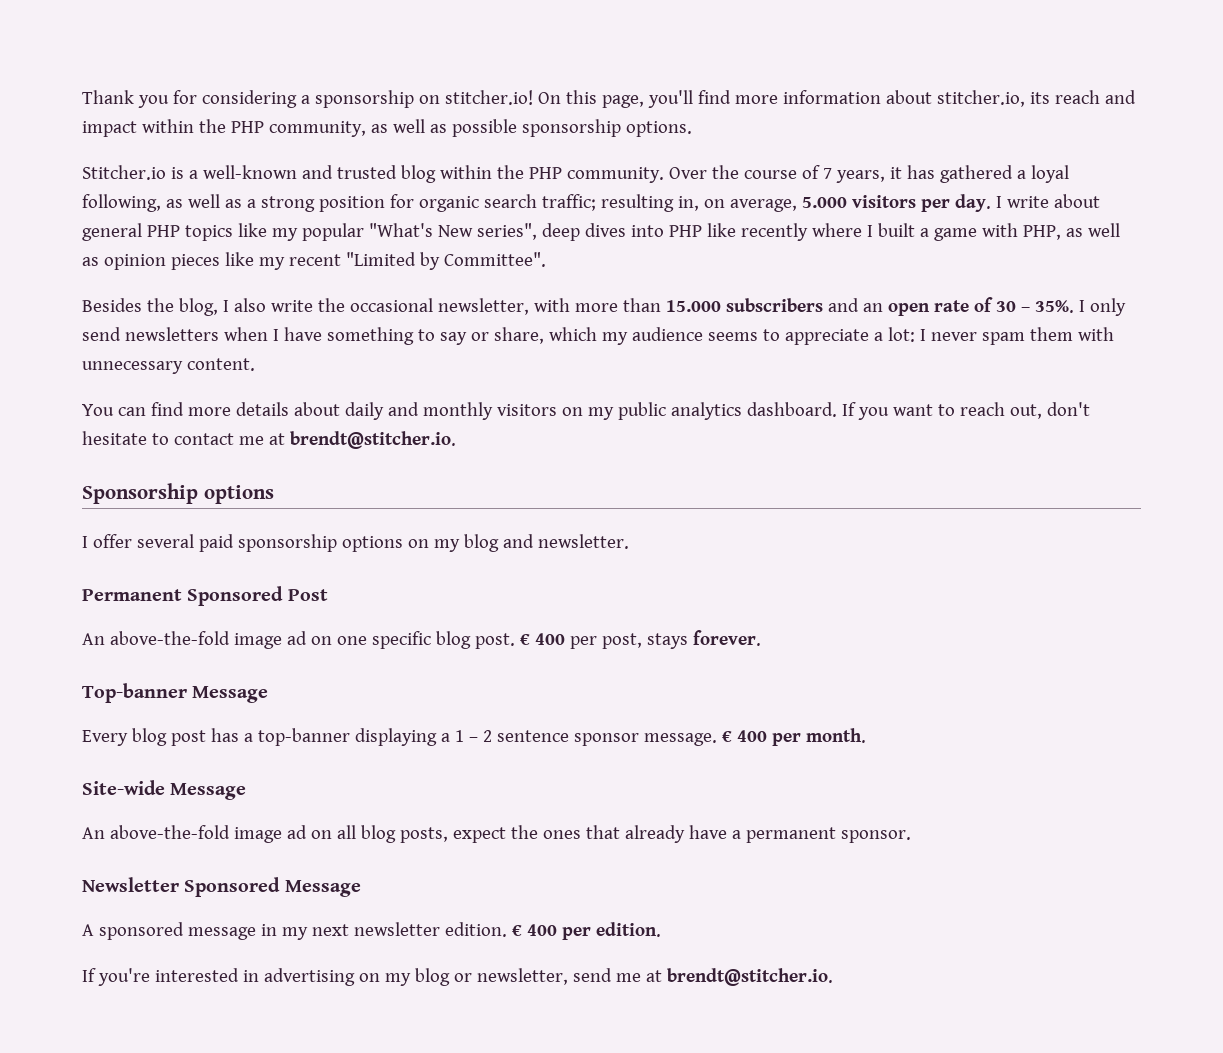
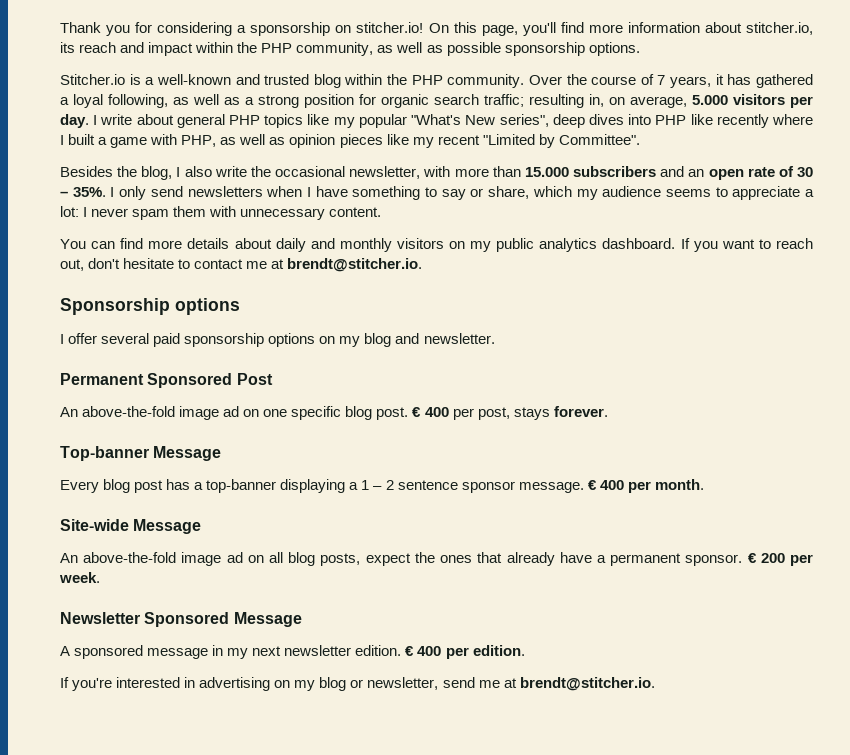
+ € 200 per week.

